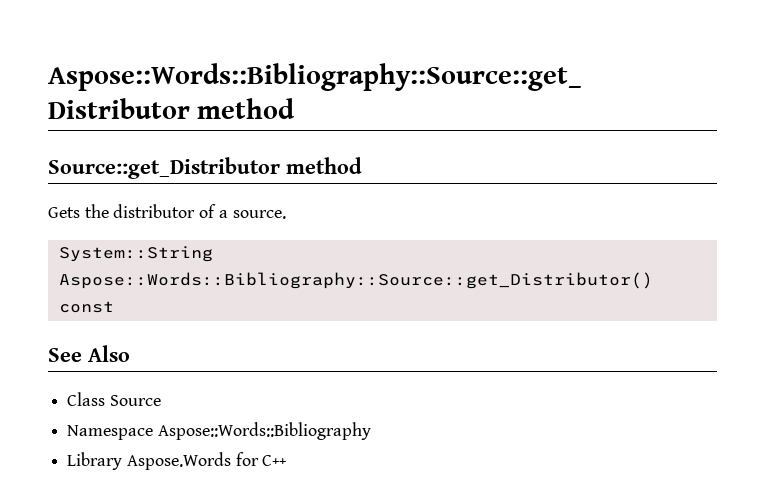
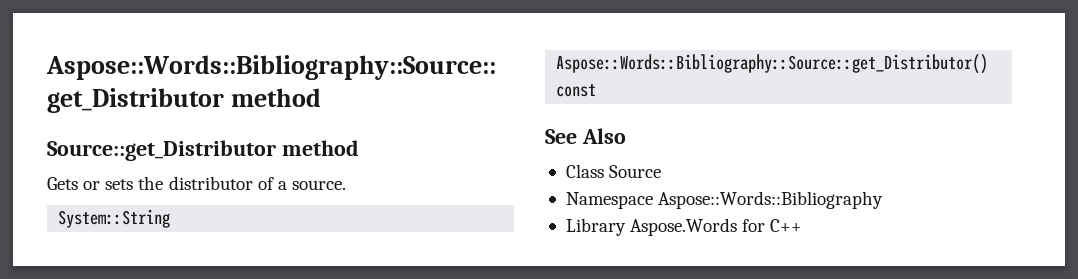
- Gets the distributor of a source.
+ Gets or sets the distributor of a source.

